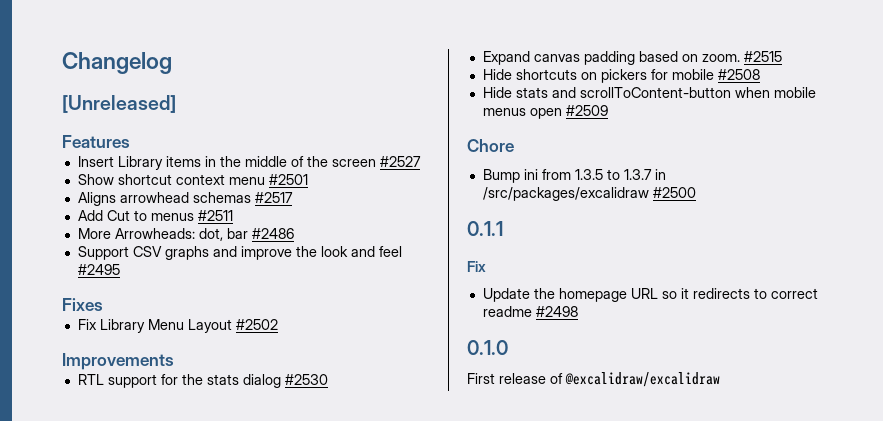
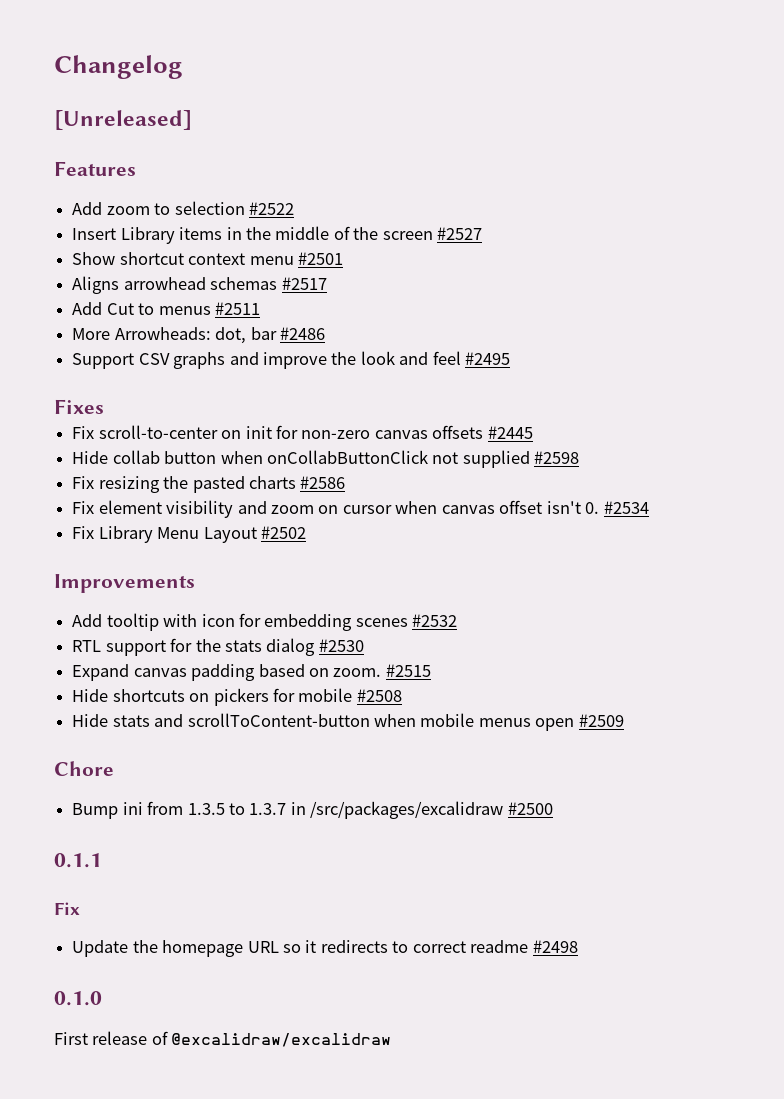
+ Add zoom to selection #2522
+ Fix scroll-to-center on init for non-zero canvas offsets #2445
+ Hide collab button when onCollabButtonClick not supplied #2598
+ Fix resizing the pasted charts #2586
+ Fix element visibility and zoom on cursor when canvas offset isn't 0. #2534
+ Add tooltip with icon for embedding scenes #2532

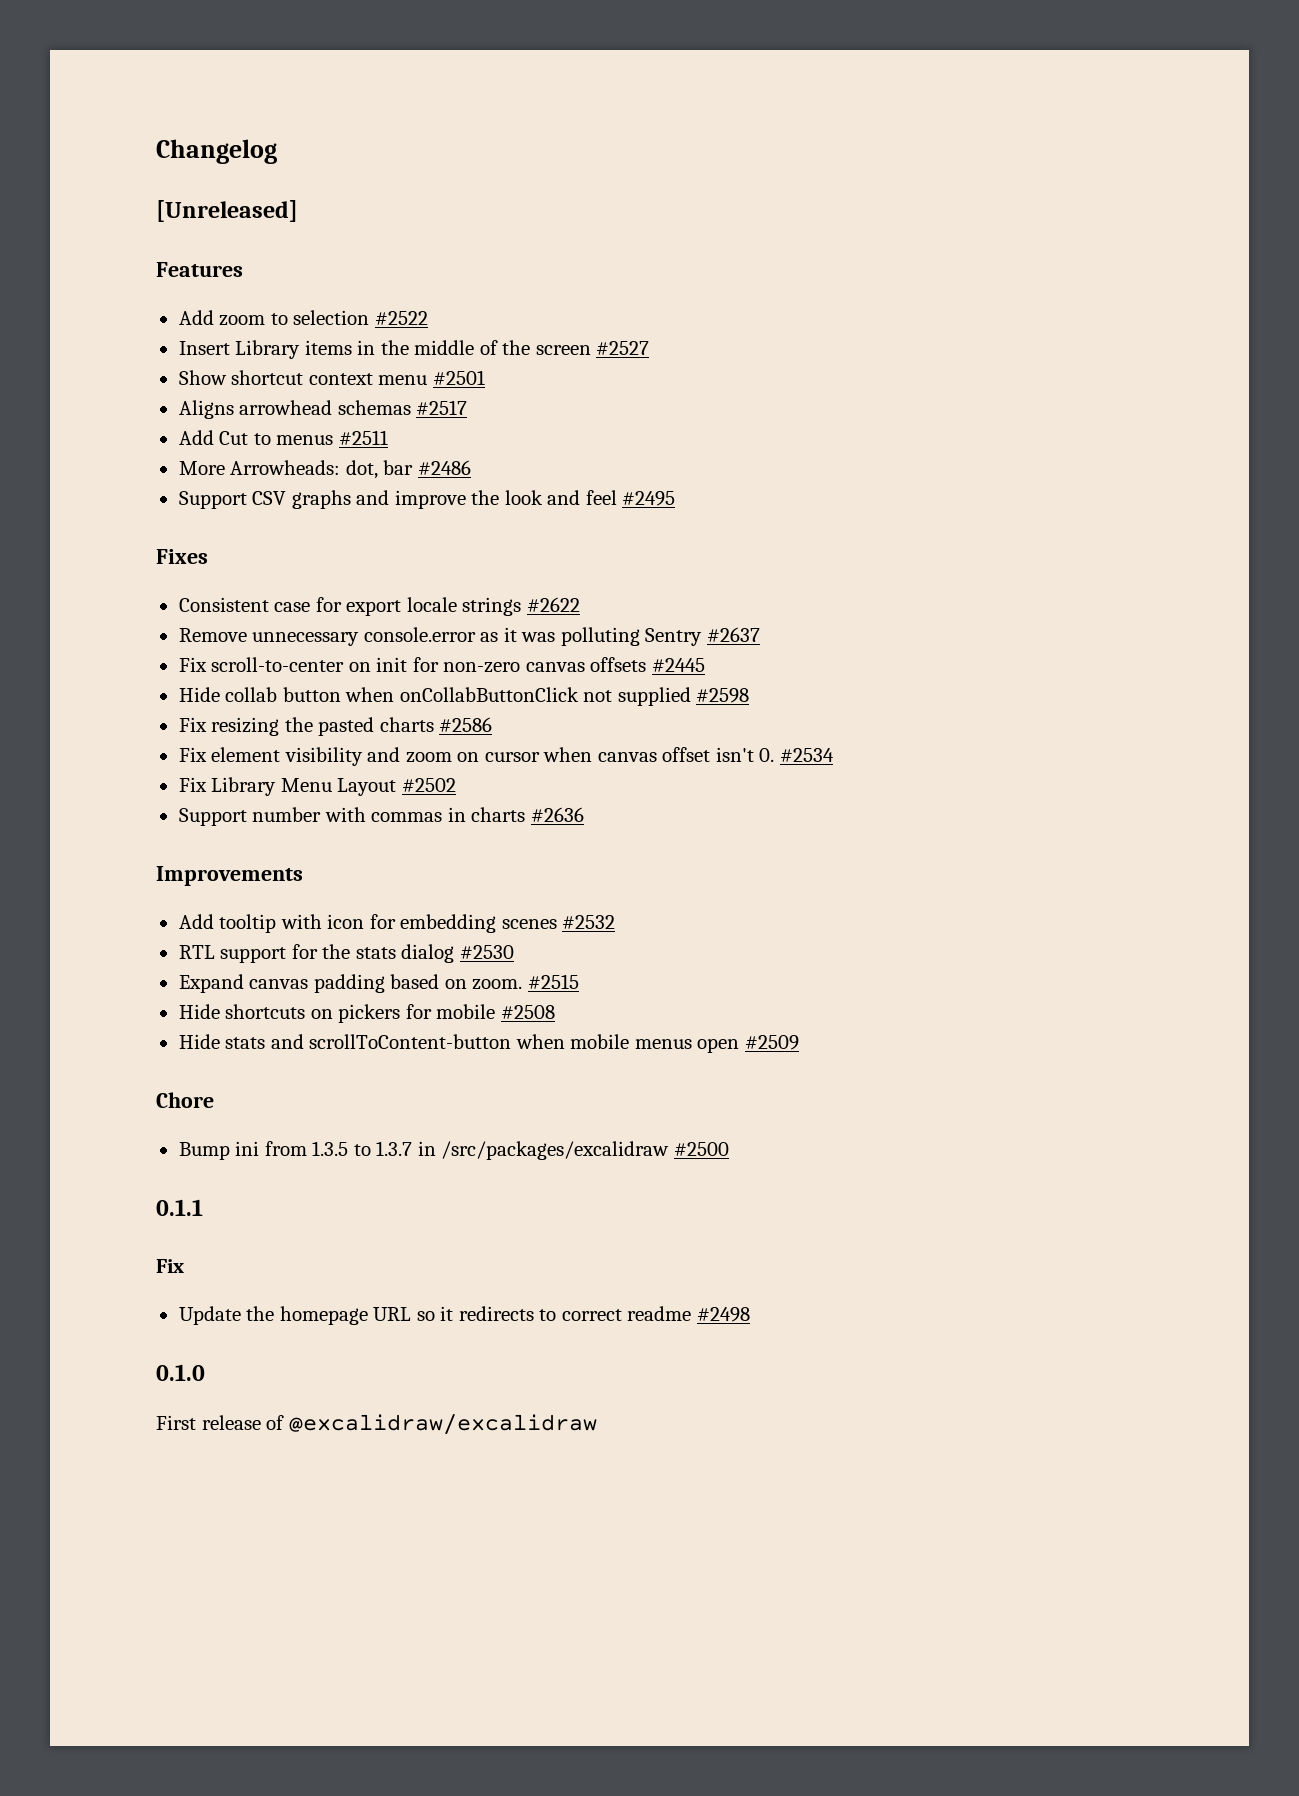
+ Consistent case for export locale strings #2622
+ Remove unnecessary console.error as it was polluting Sentry #2637
+ Support number with commas in charts #2636

